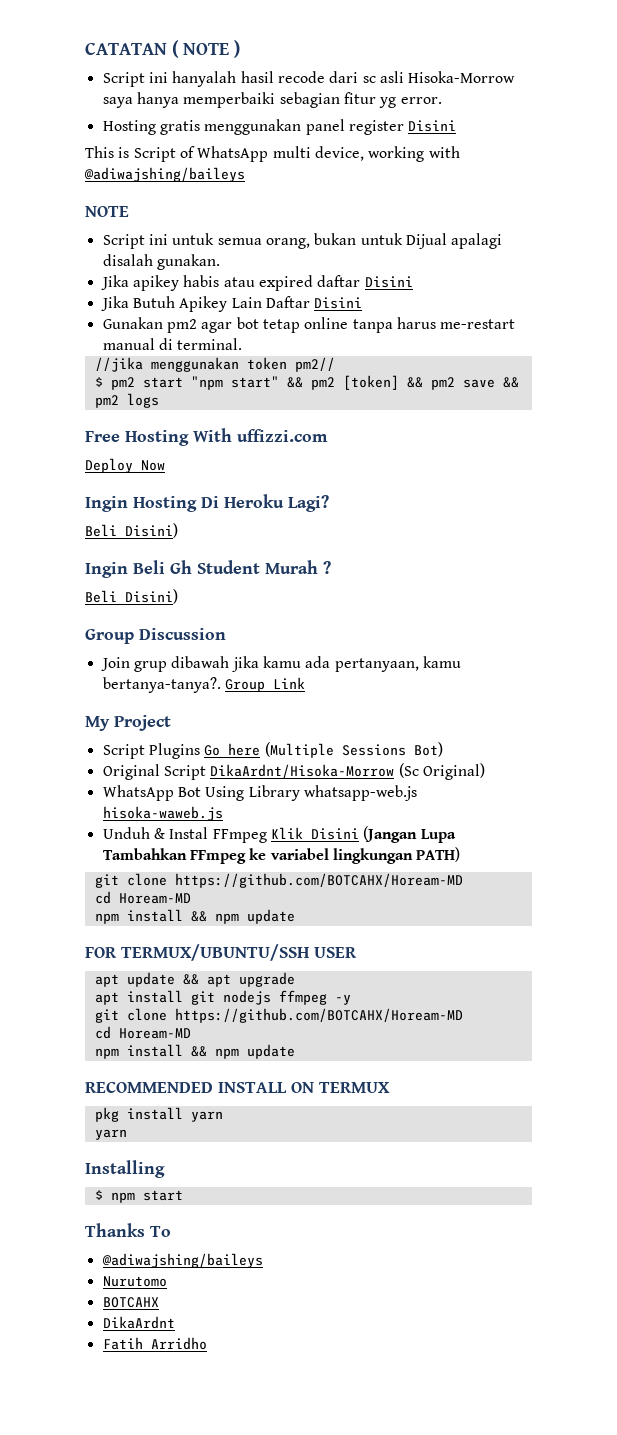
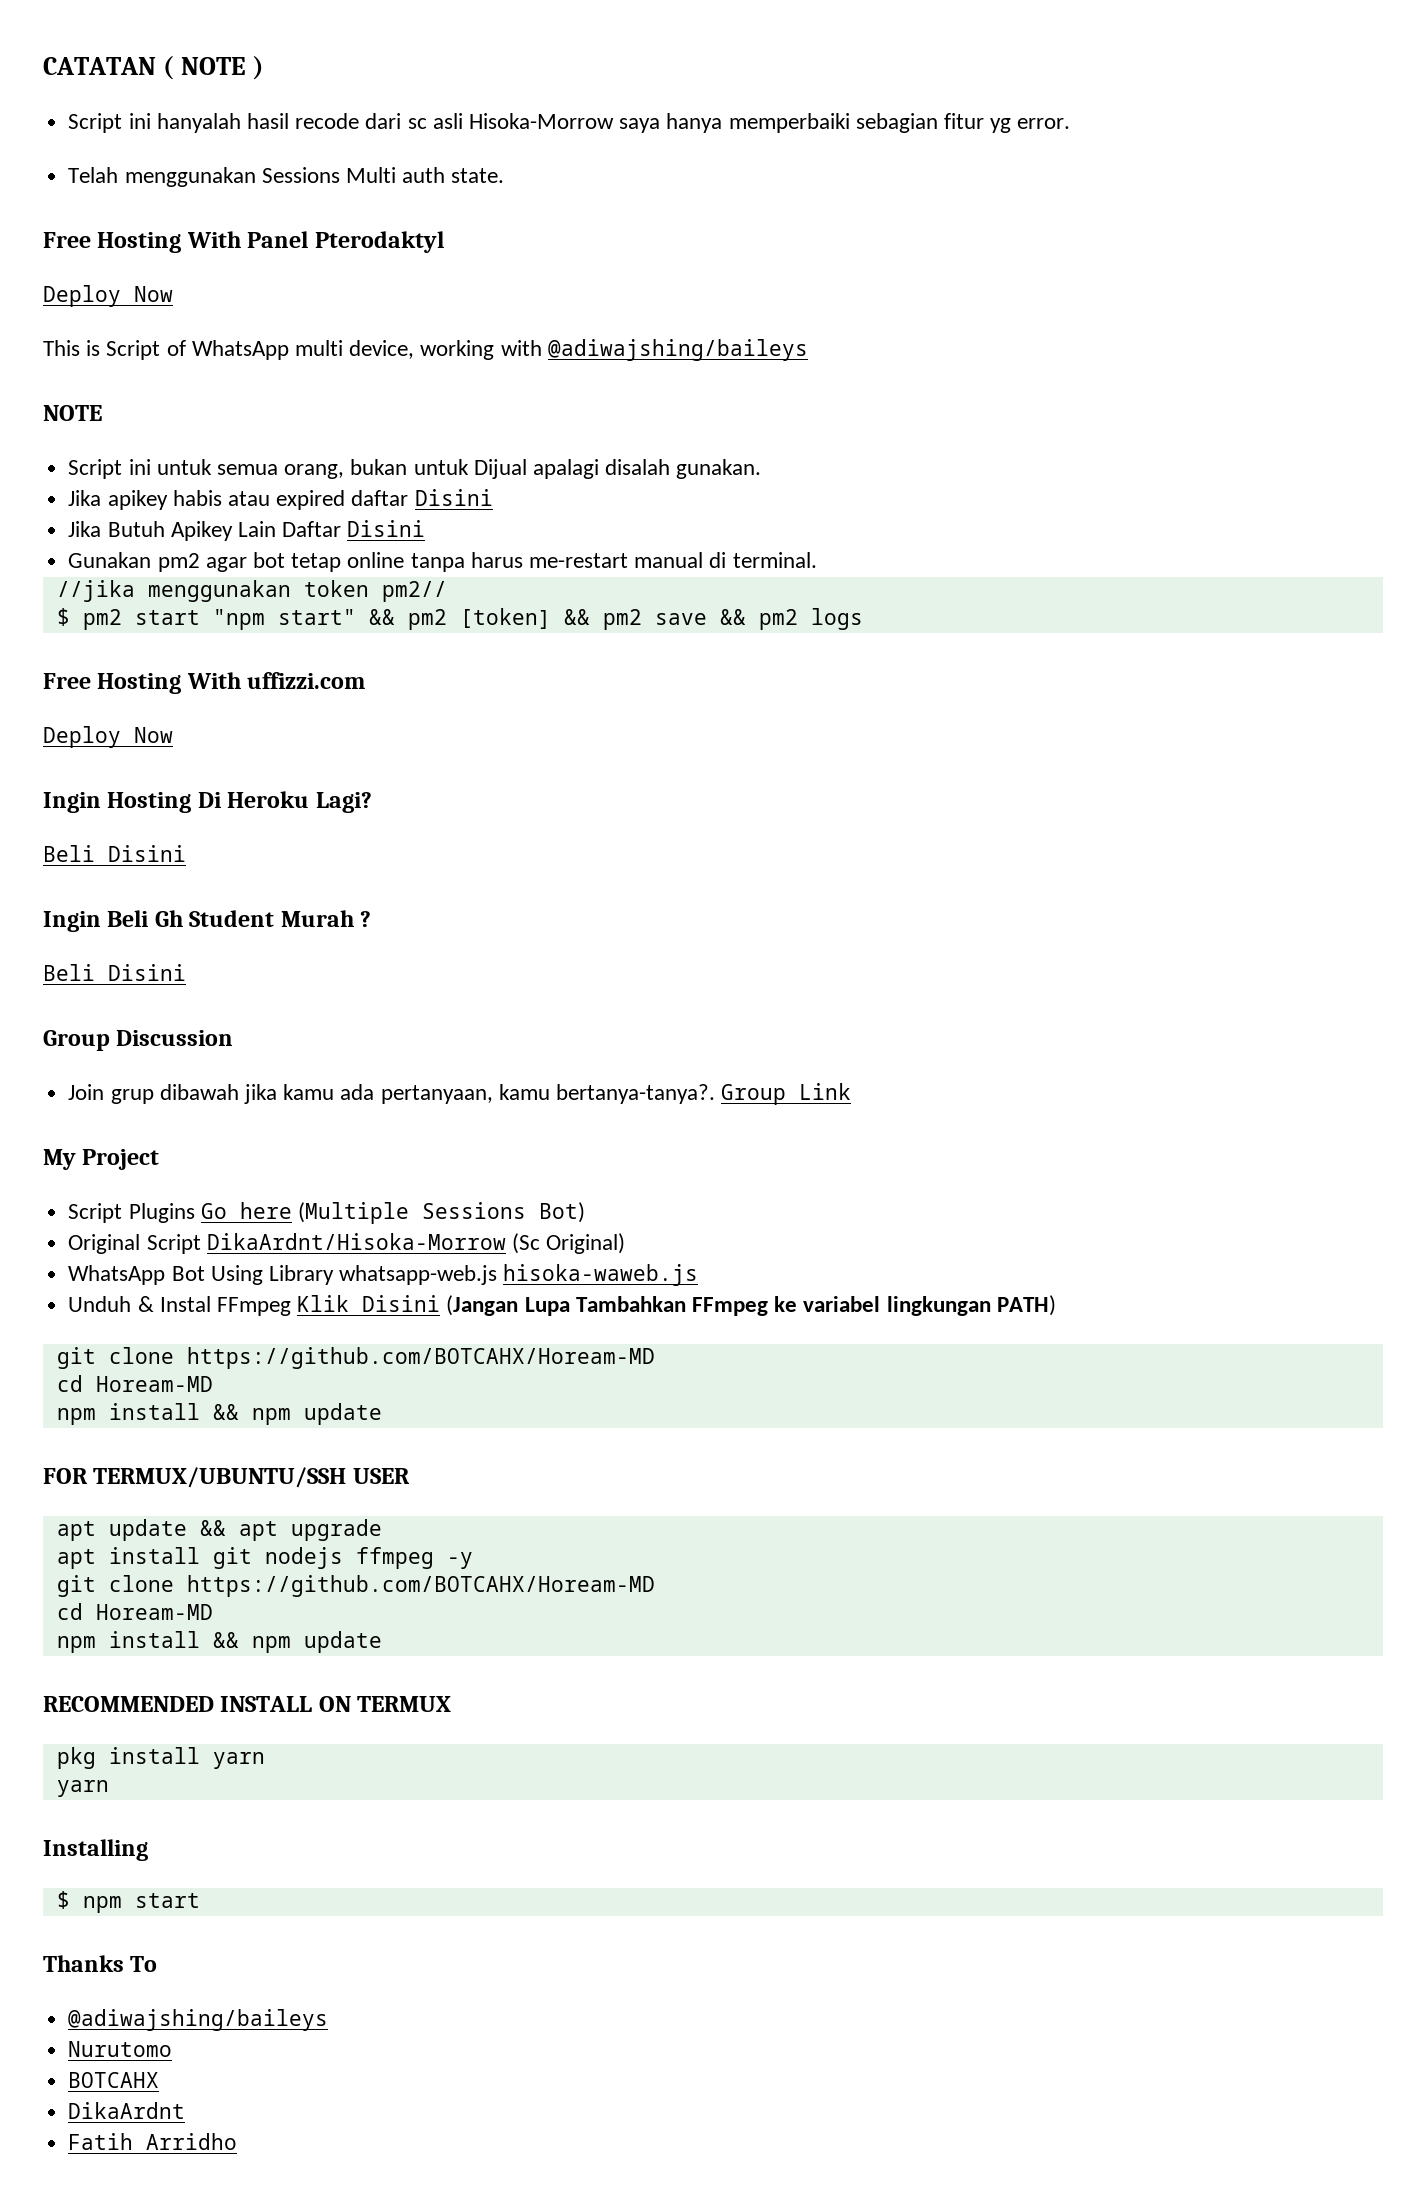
- Hosting gratis menggunakan panel register Disini
+ Telah menggunakan Sessions Multi auth state.
+ Free Hosting With Panel Pterodaktyl
+ Deploy Now
  Ingin Hosting Di Heroku Lagi?
- Beli Disini)
+ Beli Disini
  Ingin Beli Gh Student Murah ?
- Beli Disini)
+ Beli Disini

